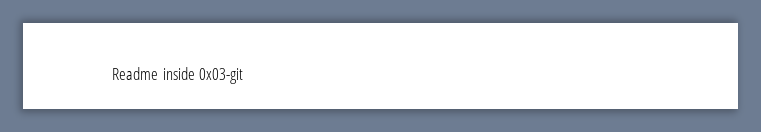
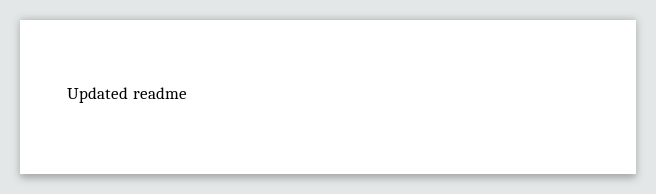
- Readme inside 0x03-git
+ Updated readme

